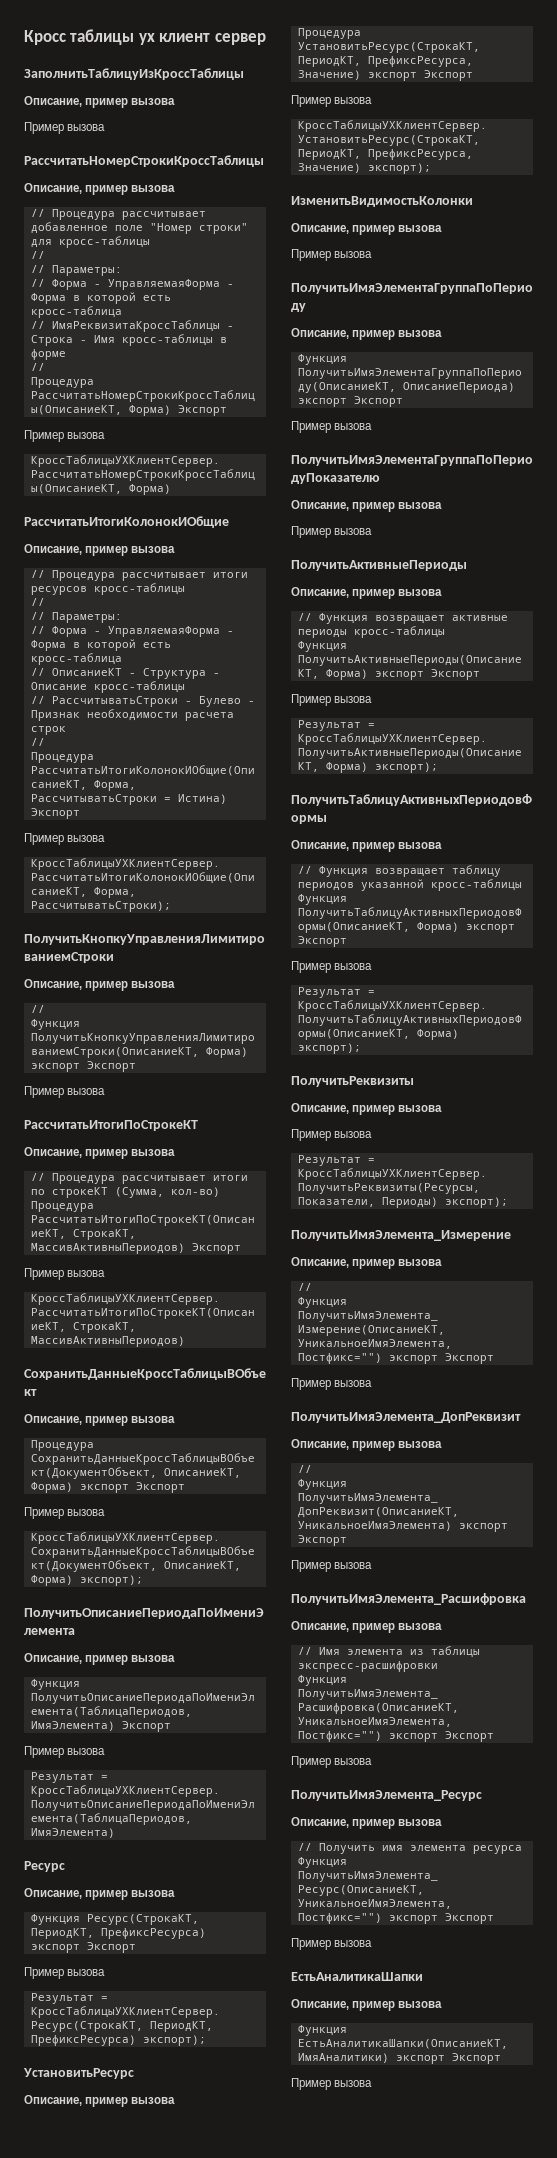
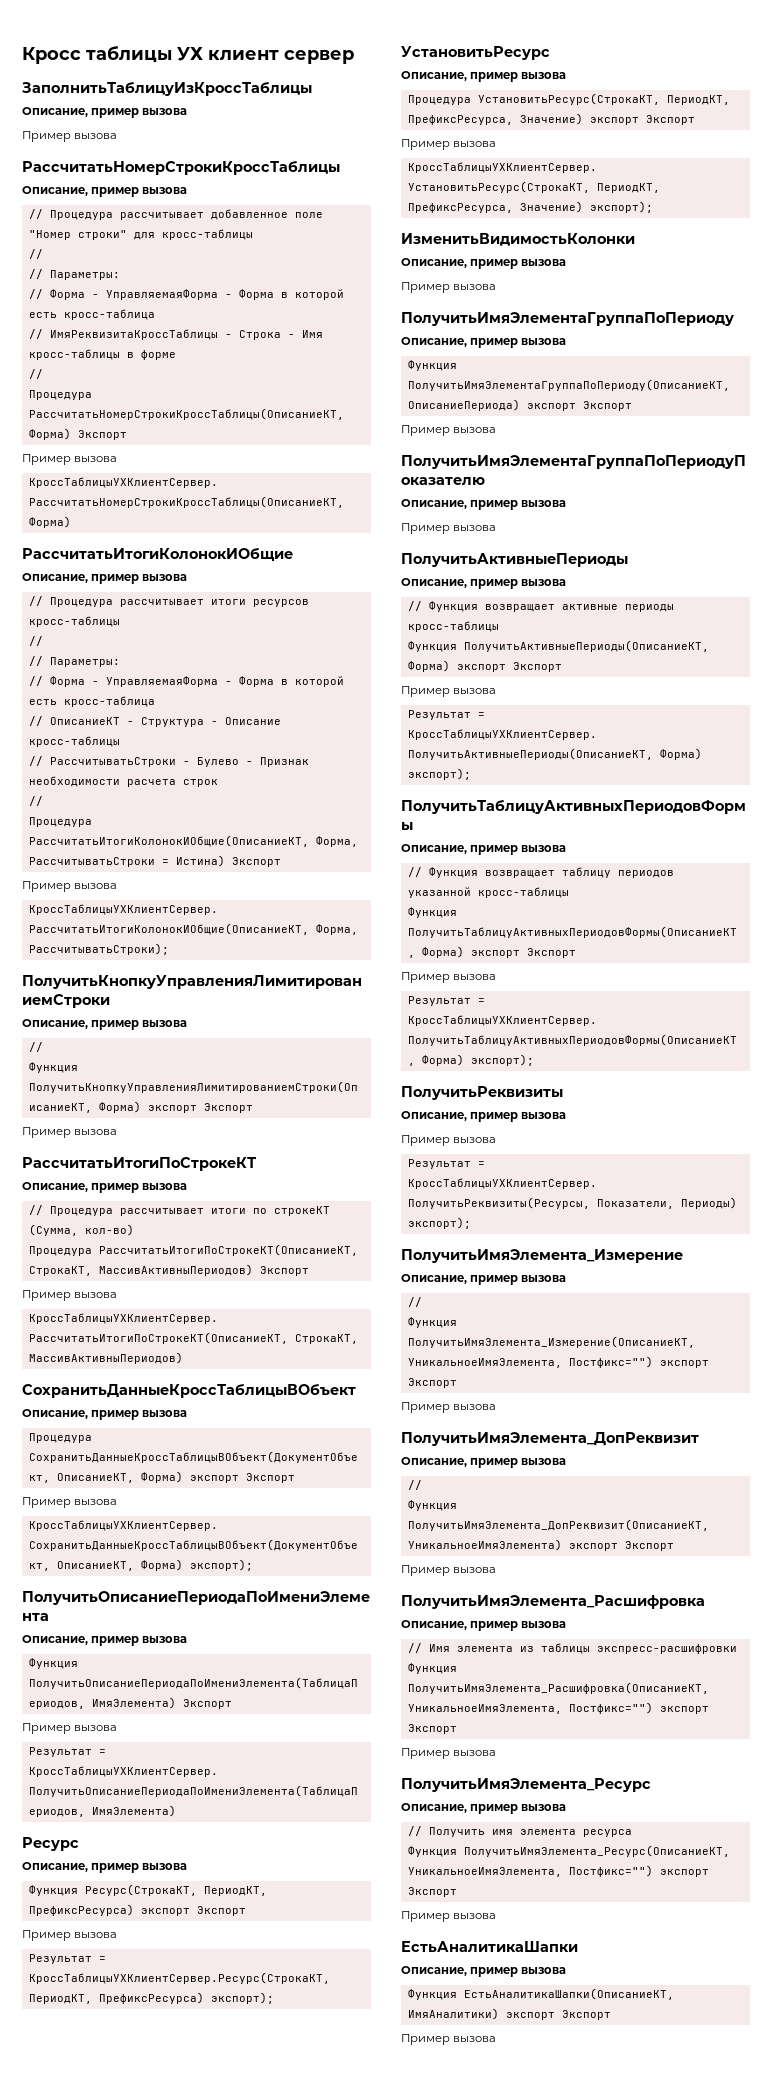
- Кросс таблицы ух клиент сервер
+ Кросс таблицы УХ клиент сервер

